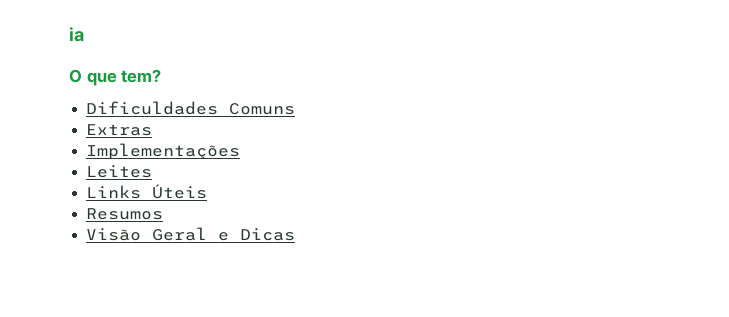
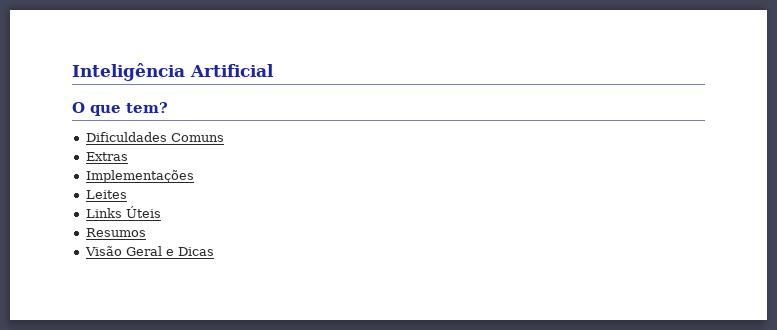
- ia
+ Inteligência Artificial

